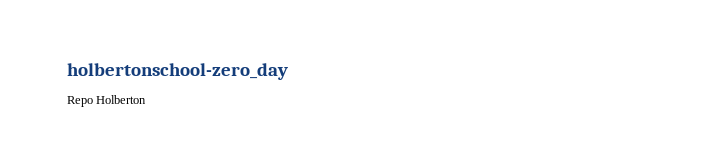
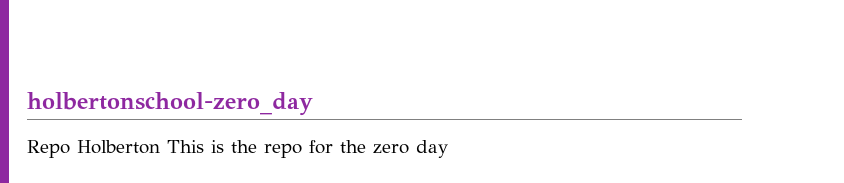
- Repo Holberton
+ Repo Holberton This is the repo for the zero day

